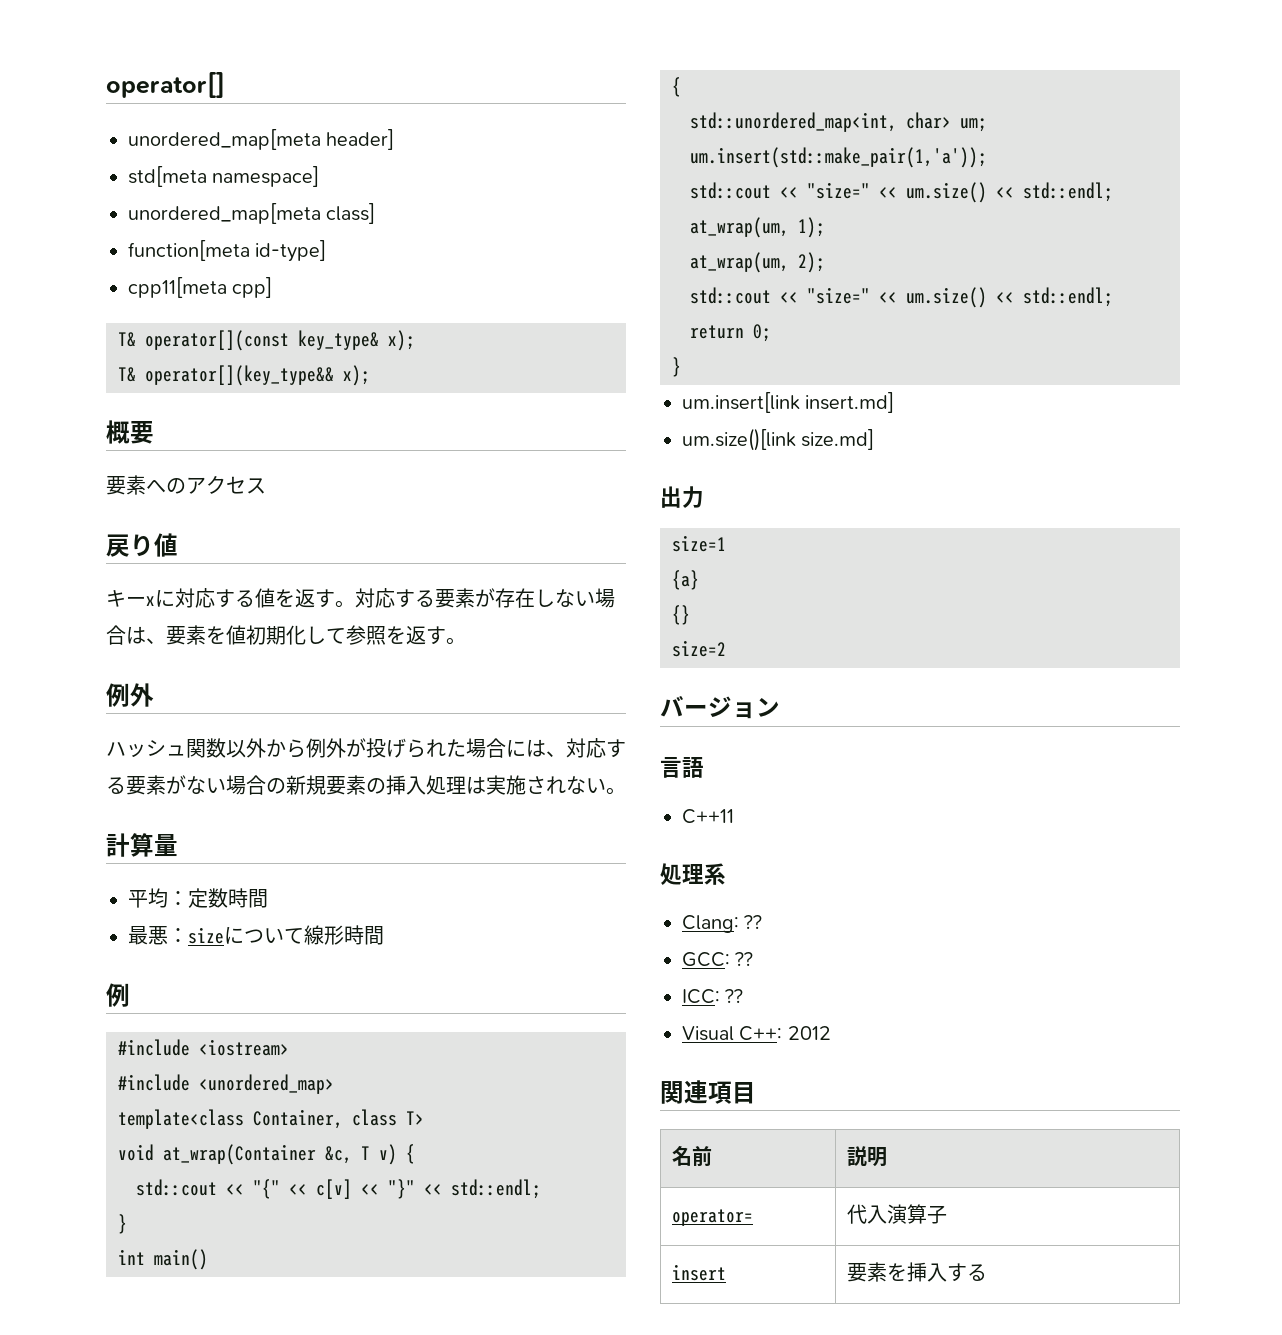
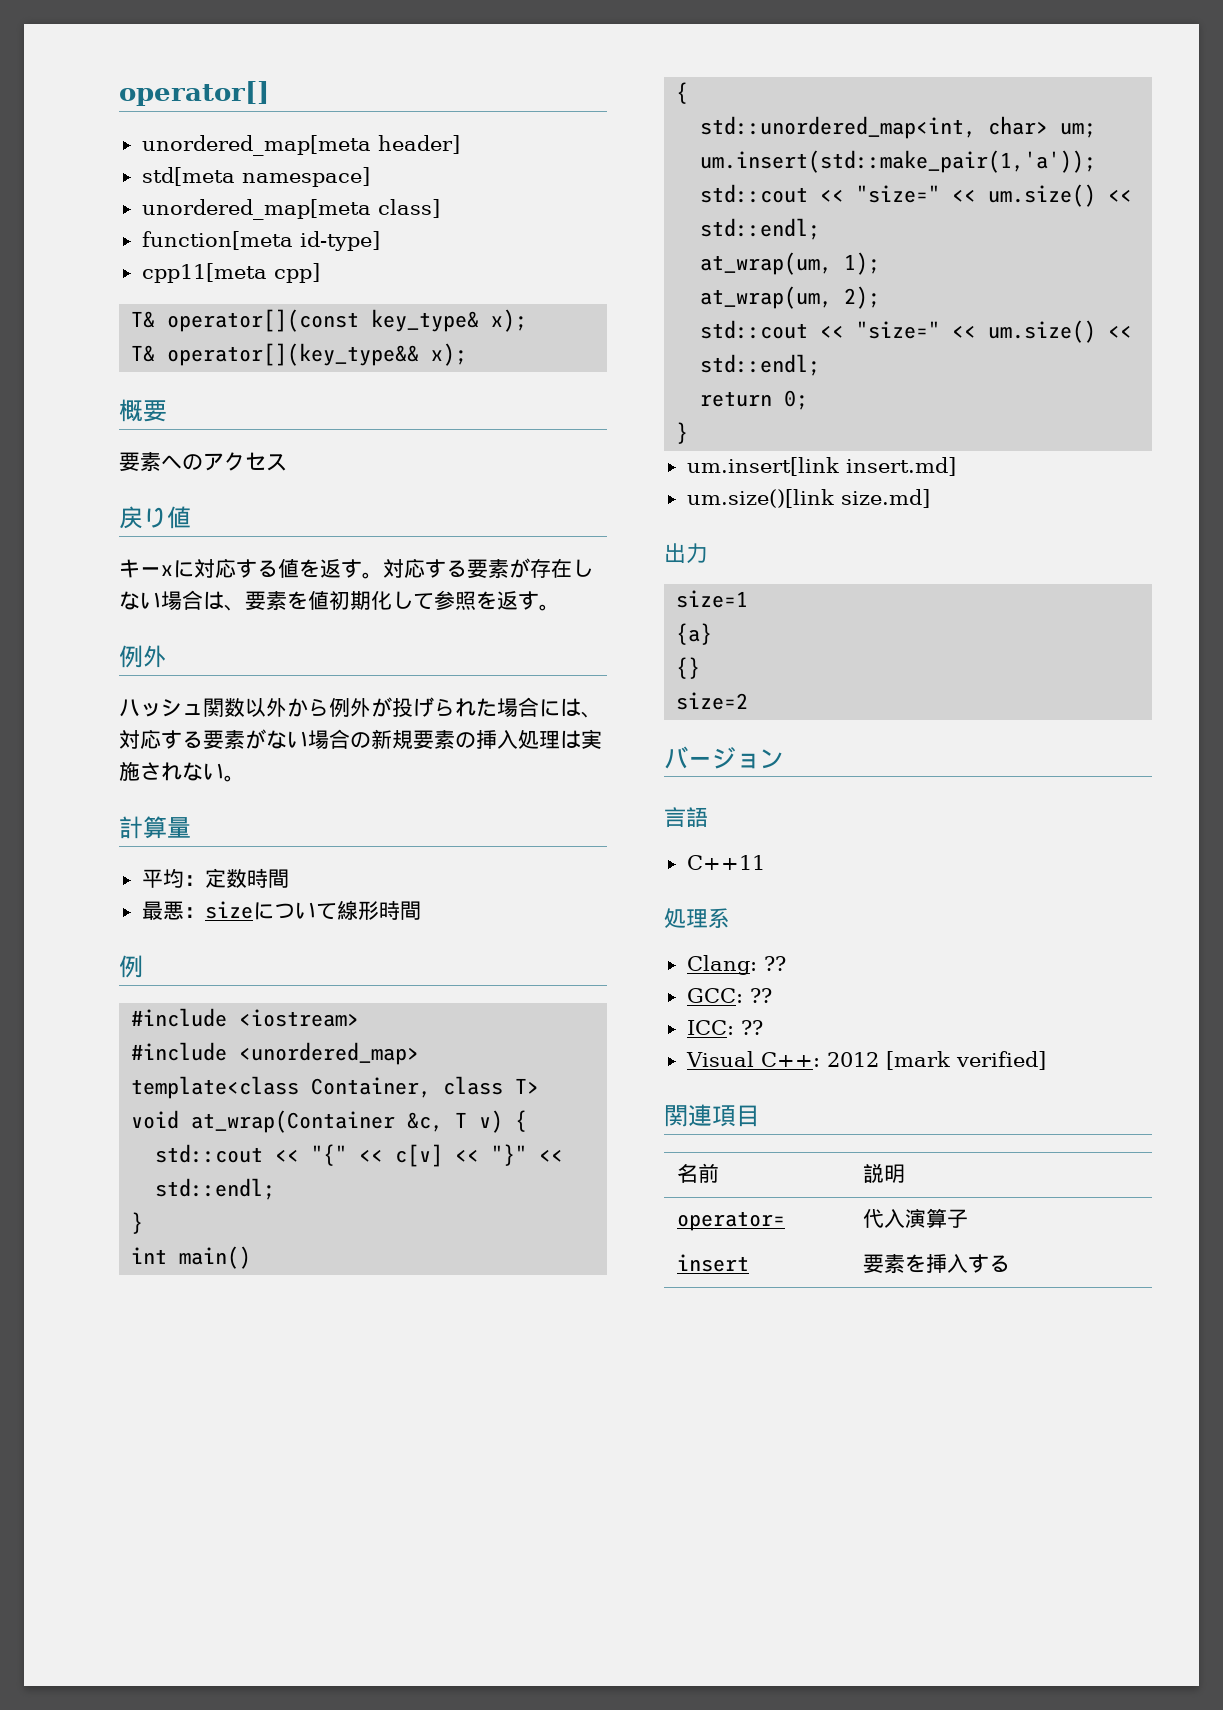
- Visual C++: 2012
+ Visual C++: 2012 [mark verified]

